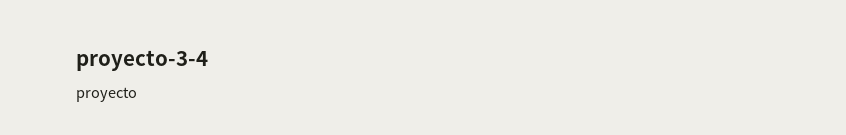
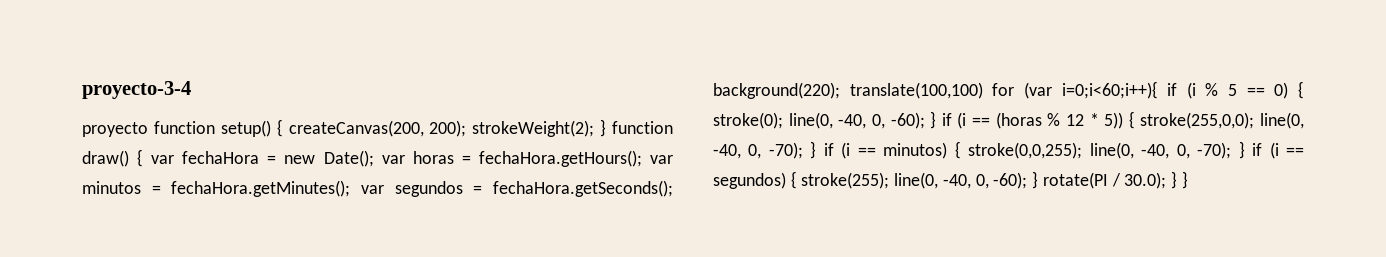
- proyecto
+ proyecto function setup() { createCanvas(200, 200); strokeWeight(2); } function draw() { var fechaHora = new Date(); var horas = fechaHora.getHours(); var minutos = fechaHora.getMinutes(); var segundos = fechaHora.getSeconds(); background(220); translate(100,100) for (var i=0;i<60;i++){ if (i % 5 == 0) { stroke(0); line(0, -40, 0, -60); } if (i == (horas % 12 * 5)) { stroke(255,0,0); line(0, -40, 0, -70); } if (i == minutos) { stroke(0,0,255); line(0, -40, 0, -70); } if (i == segundos) { stroke(255); line(0, -40, 0, -60); } rotate(PI / 30.0); } }

